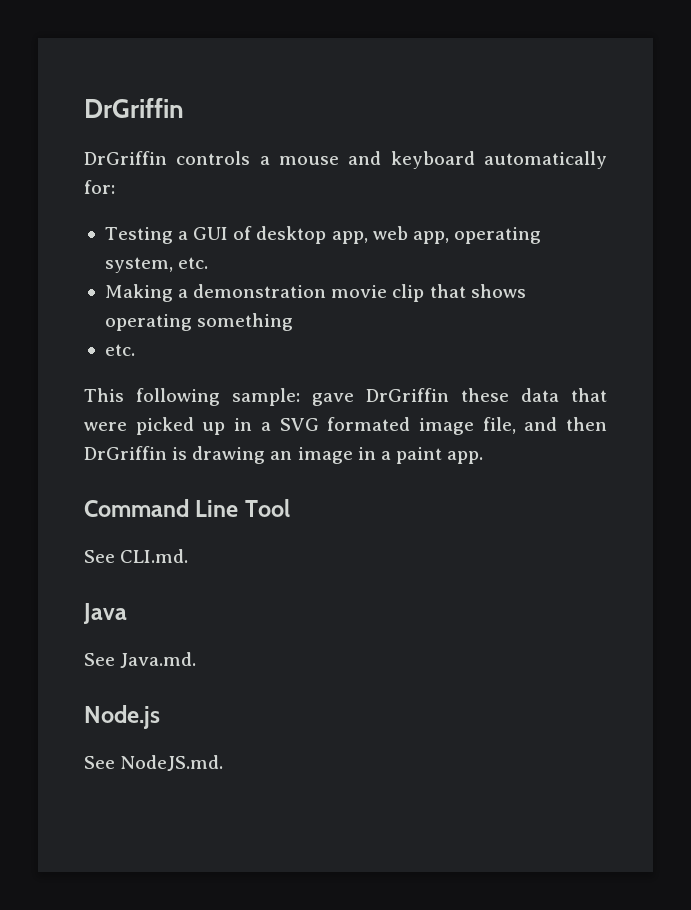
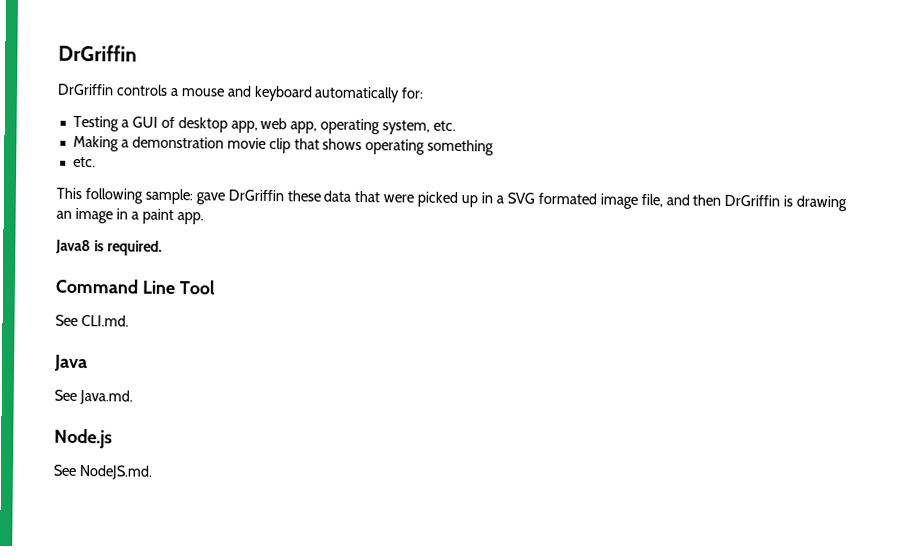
+ Java8 is required.

